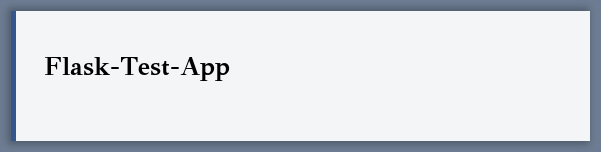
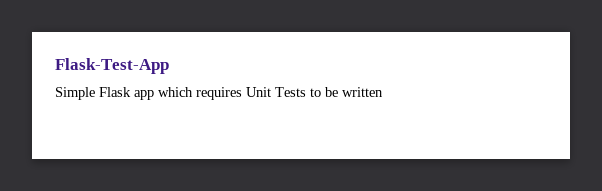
+ Simple Flask app which requires Unit Tests to be written

